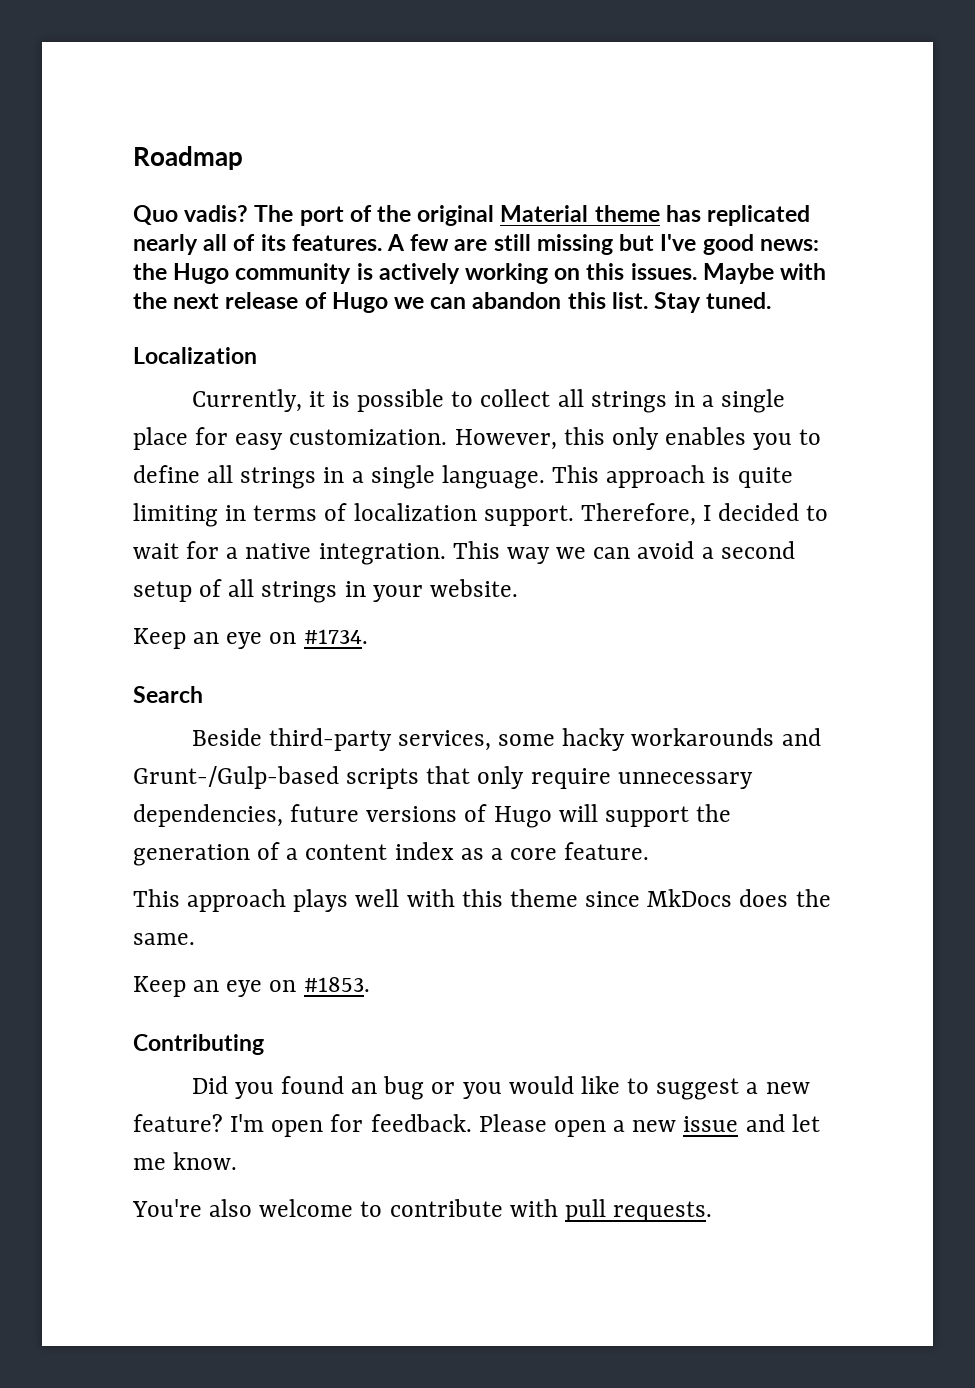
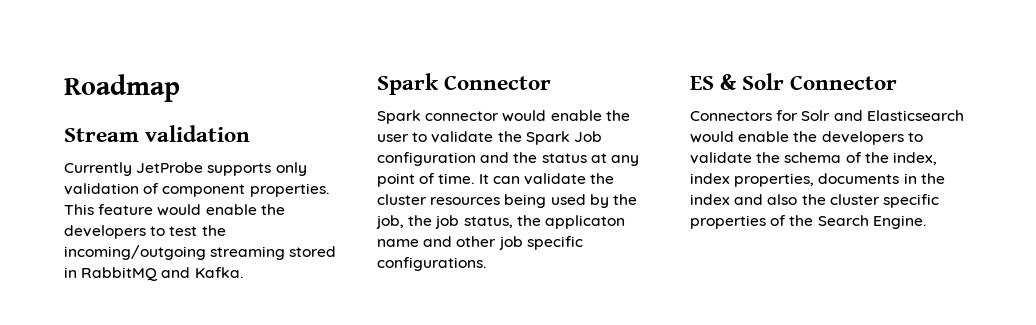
- Quo vadis? The port of the original Material theme has replicated nearly all of its features. A few are still missing but I've good news: the Hugo community is actively working on this issues. Maybe with the next release of Hugo we can abandon this list. Stay tuned.
- Localization
- Currently, it is possible to collect all strings in a single place for easy customization. However, this only enables you to define all strings in a single language. This approach is quite limiting in terms of localization support. Therefore, I decided to wait for a native integration. This way we can avoid a second setup of all strings in your website.
- Keep an eye on #1734.
- Search
- Beside third-party services, some hacky workarounds and Grunt-/Gulp-based scripts that only require unnecessary dependencies, future versions of Hugo will support the generation of a content index as a core feature.
- This approach plays well with this theme since MkDocs does the same.
- Keep an eye on #1853.
- Contributing
- Did you found an bug or you would like to suggest a new feature? I'm open for feedback. Please open a new issue and let me know.
- You're also welcome to contribute with pull requests.
+ Stream validation
+ Currently JetProbe supports only validation of component properties. This feature would enable the developers to test the incoming/outgoing streaming stored in RabbitMQ and Kafka.
+ Spark Connector
+ Spark connector would enable the user to validate the Spark Job configuration and the status at any point of time. It can validate the cluster resources being used by the job, the job status, the applicaton name and other job specific configurations.
+ ES & Solr Connector
+ Connectors for Solr and Elasticsearch would enable the developers to validate the schema of the index, index properties, documents in the index and also the cluster specific properties of the Search Engine.

